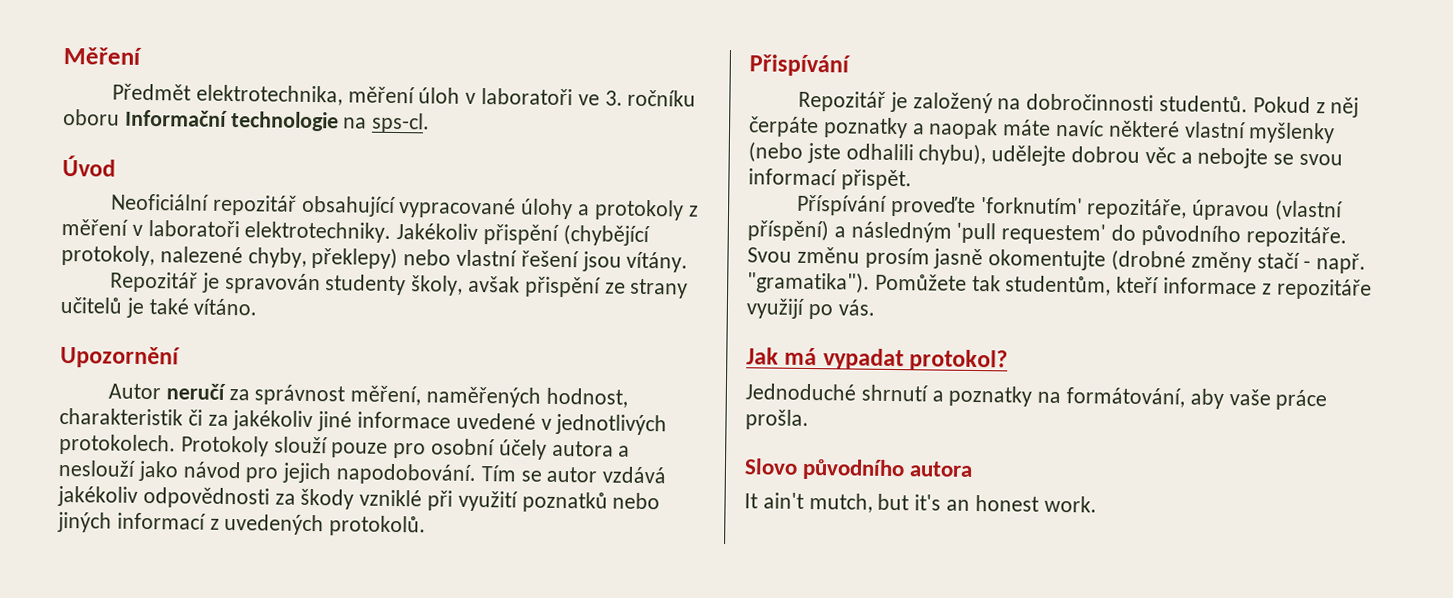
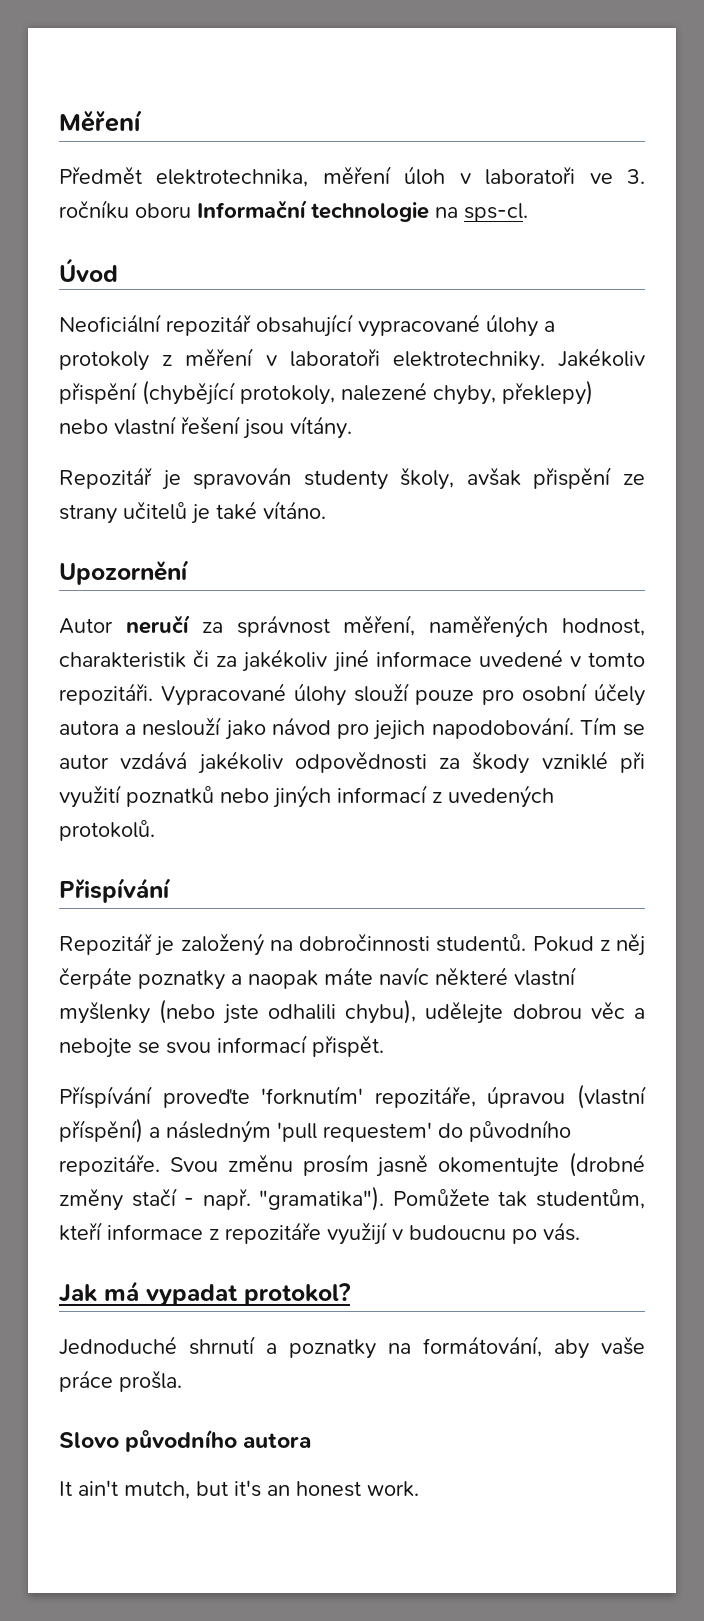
- Autor neručí za správnost měření, naměřených hodnost, charakteristik či za jakékoliv jiné informace uvedené v jednotlivých protokolech. Protokoly slouží pouze pro osobní účely autora a neslouží jako návod pro jejich napodobování.
+ Autor neručí za správnost měření, naměřených hodnost, charakteristik či za jakékoliv jiné informace uvedené v tomto repozitáři. Vypracované úlohy slouží pouze pro osobní účely autora a neslouží jako návod pro jejich napodobování.
- Pomůžete tak studentům, kteří informace z repozitáře využijí po vás.
+ Pomůžete tak studentům, kteří informace z repozitáře využijí v budoucnu po vás.

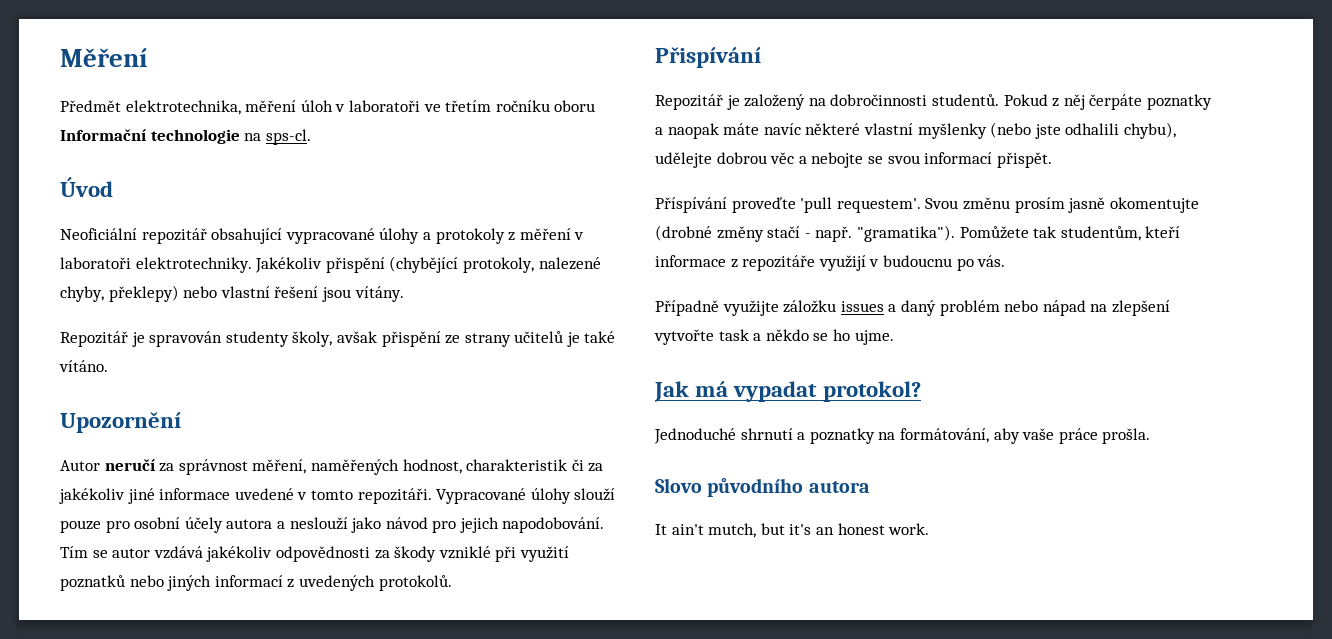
- Předmět elektrotechnika, měření úloh v laboratoři ve 3. ročníku oboru Informační technologie na sps-cl.
+ Předmět elektrotechnika, měření úloh v laboratoři ve třetím ročníku oboru Informační technologie na sps-cl.
- Příspívání proveďte 'forknutím' repozitáře, úpravou (vlastní příspění) a následným 'pull requestem' do původního repozitáře.
+ Příspívání proveďte 'pull requestem'.
+ Případně využijte záložku issues a daný problém nebo nápad na zlepšení vytvořte task a někdo se ho ujme.

